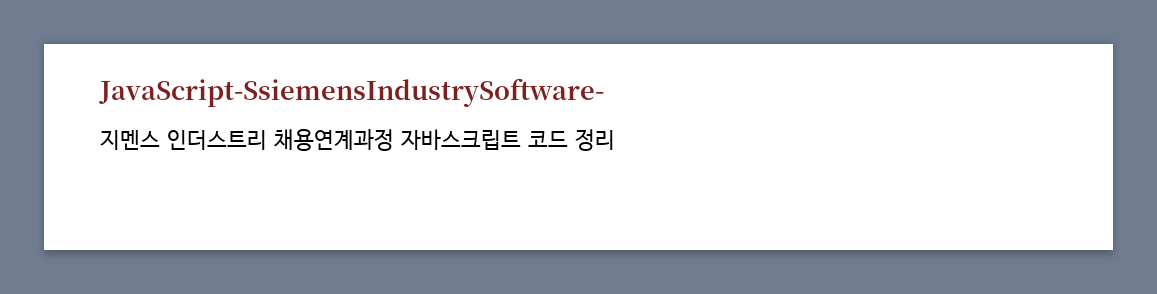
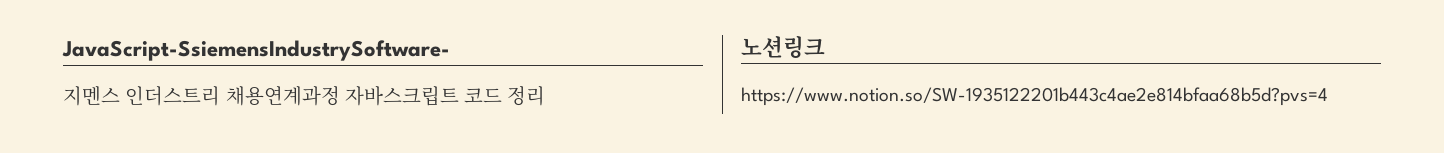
+ 노션링크
+ https://www.notion.so/SW-1935122201b443c4ae2e814bfaa68b5d?pvs=4

